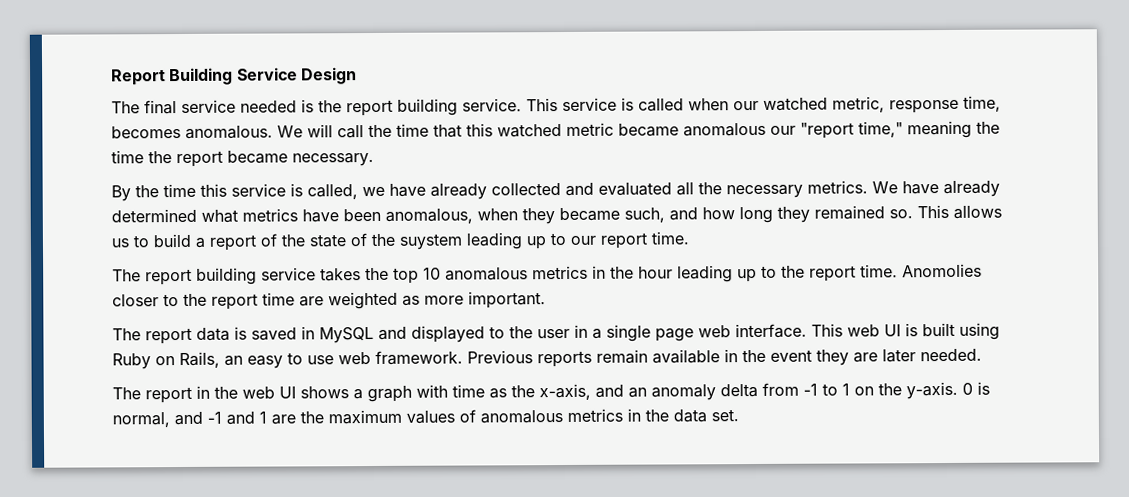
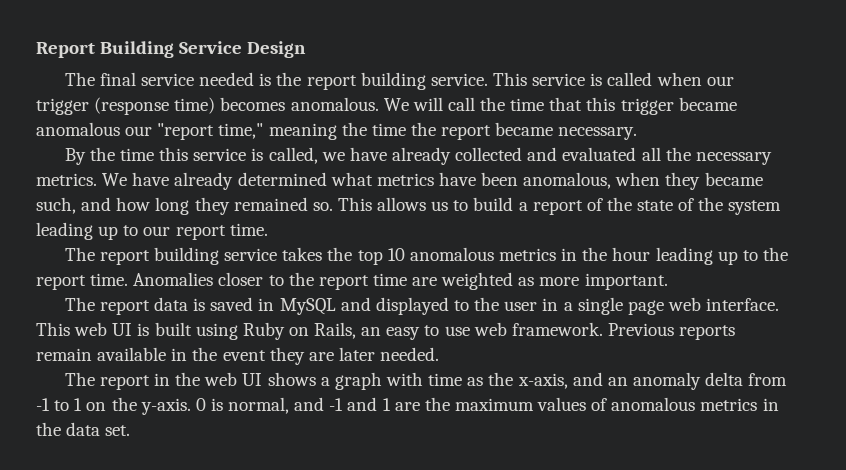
- This service is called when our watched metric, response time, becomes anomalous.
+ This service is called when our trigger (response time) becomes anomalous.
- We will call the time that this watched metric became anomalous our "report time," meaning the time the report became necessary.
+ We will call the time that this trigger became anomalous our "report time," meaning the time the report became necessary.
- This allows us to build a report of the state of the suystem leading up to our report time.
+ This allows us to build a report of the state of the system leading up to our report time.
- Anomolies closer to the report time are weighted as more important.
+ Anomalies closer to the report time are weighted as more important.

